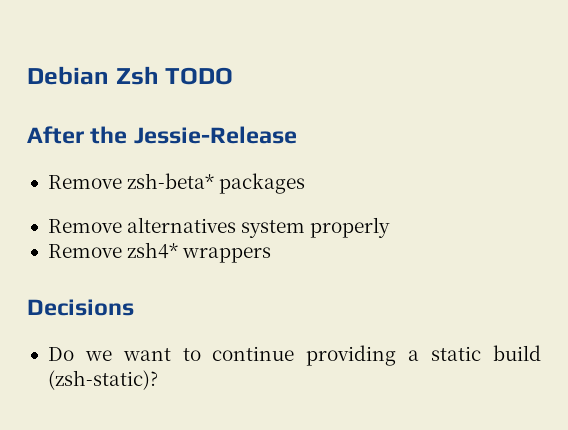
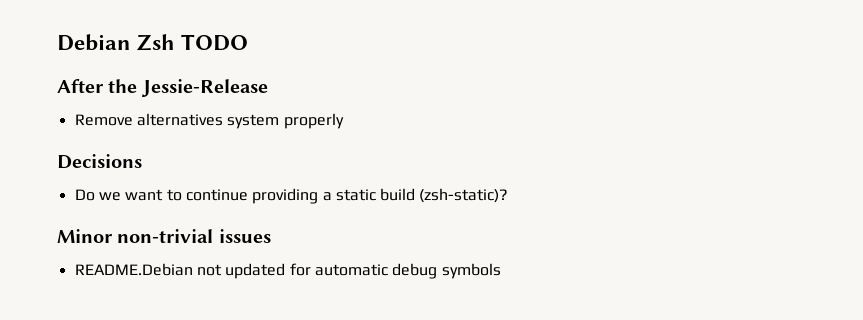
- Remove zsh-beta* packages
- Remove zsh4* wrappers
+ Minor non-trivial issues
+ README.Debian not updated for automatic debug symbols

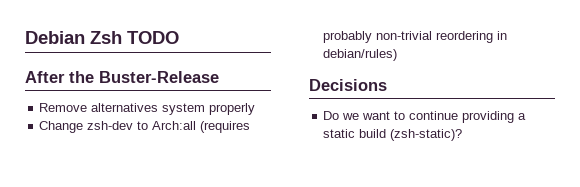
- After the Jessie-Release
+ After the Buster-Release
+ Change zsh-dev to Arch:all (requires probably non-trivial reordering in debian/rules)
- Minor non-trivial issues
- README.Debian not updated for automatic debug symbols

